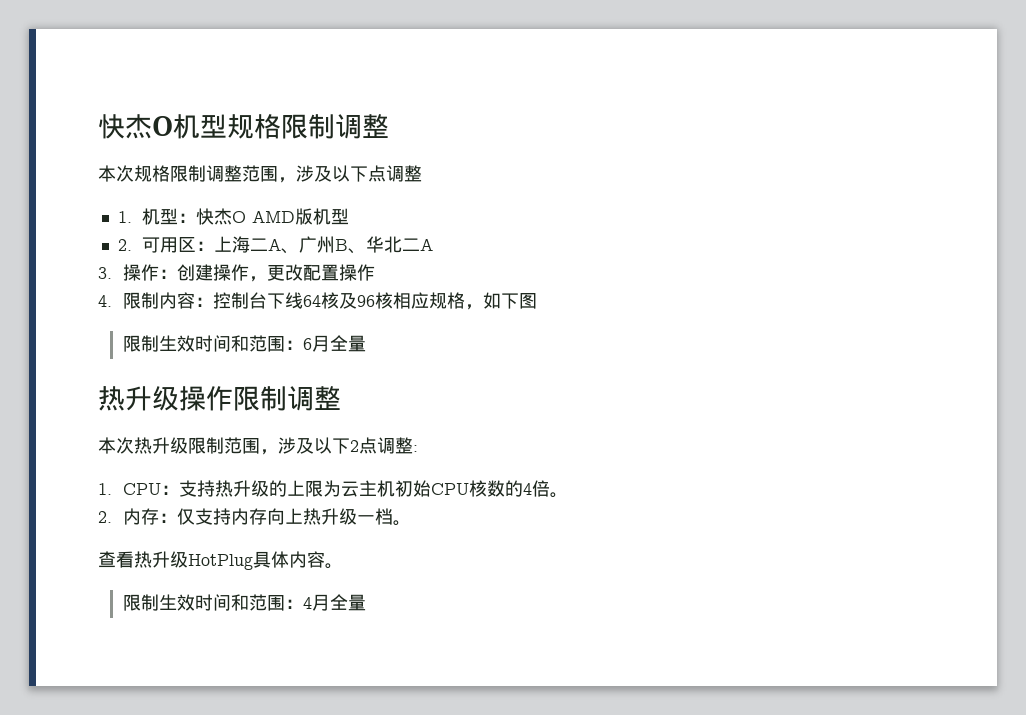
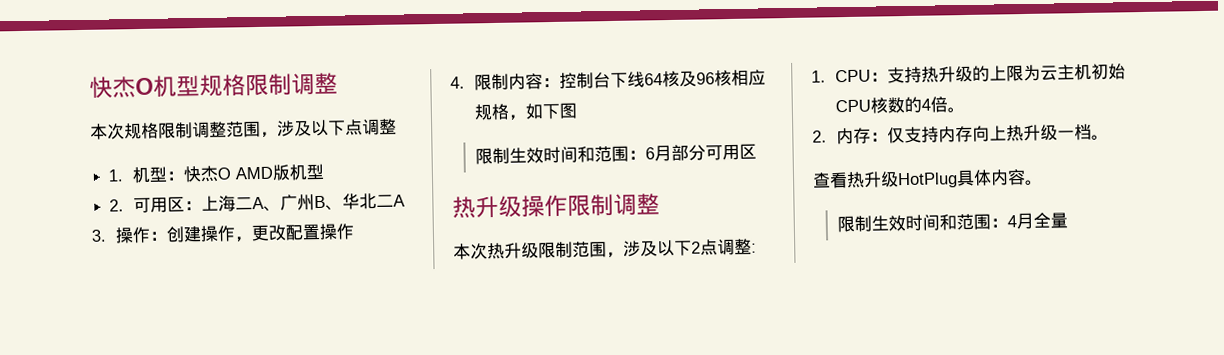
- 限制生效时间和范围：6月全量
+ 限制生效时间和范围：6月部分可用区

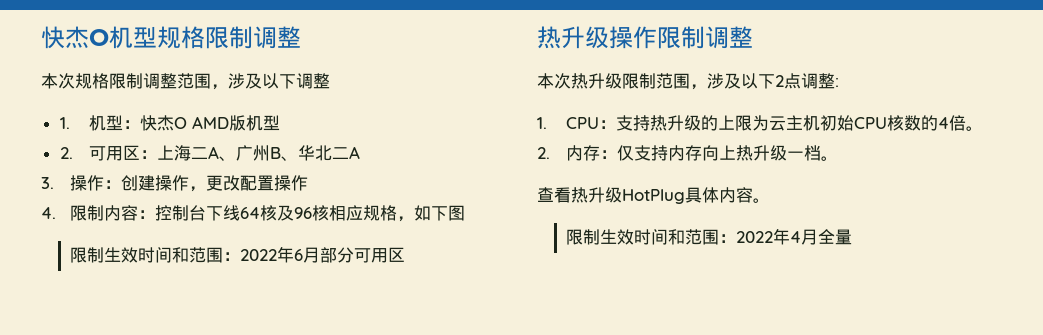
- 本次规格限制调整范围，涉及以下点调整
+ 本次规格限制调整范围，涉及以下调整
- 限制生效时间和范围：6月部分可用区
+ 限制生效时间和范围：2022年6月部分可用区
- 限制生效时间和范围：4月全量
+ 限制生效时间和范围：2022年4月全量

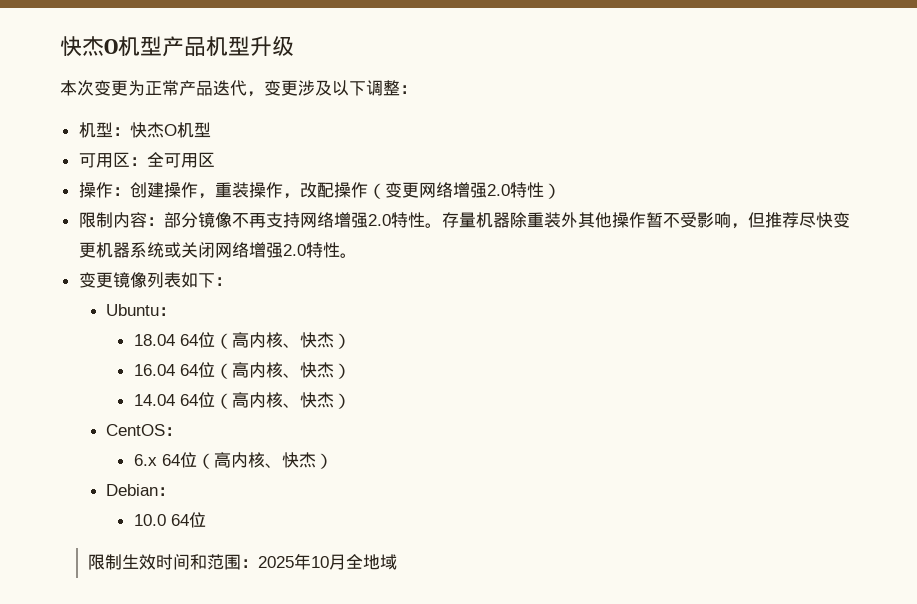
- 快杰O机型规格限制调整
- 本次规格限制调整范围，涉及以下调整
- 1.机型：快杰O AMD版机型
+ 快杰O机型产品机型升级
+ 本次变更为正常产品迭代，变更涉及以下调整：
+ 机型：快杰O机型
- 2.可用区：上海二A、广州B、华北二A
- 3.操作：创建操作，更改配置操作
- 4.限制内容：控制台下线64核及96核相应规格，如下图
- 限制生效时间和范围：2022年6月部分可用区
- 热升级操作限制调整
- 本次热升级限制范围，涉及以下2点调整:
- 1. CPU：支持热升级的上限为云主机初始CPU核数的4倍。
- 2.内存：仅支持内存向上热升级一档。
- 查看热升级HotPlug具体内容。
- 限制生效时间和范围：2022年4月全量
+ 可用区：全可用区
+ 操作：创建操作，重装操作，改配操作（变更网络增强2.0特性）
+ 限制内容：部分镜像不再支持网络增强2.0特性。存量机器除重装外其他操作暂不受影响，但推荐尽快变更机器系统或关闭网络增强2.0特性。
+ 变更镜像列表如下：
+ Ubuntu：
+ 18.04 64位（高内核、快杰）
+ 16.04 64位（高内核、快杰）
+ 14.04 64位（高内核、快杰）
+ CentOS：
+ 6.x 64位（高内核、快杰）
+ Debian：
+ 10.0 64位
+ 限制生效时间和范围：2025年10月全地域

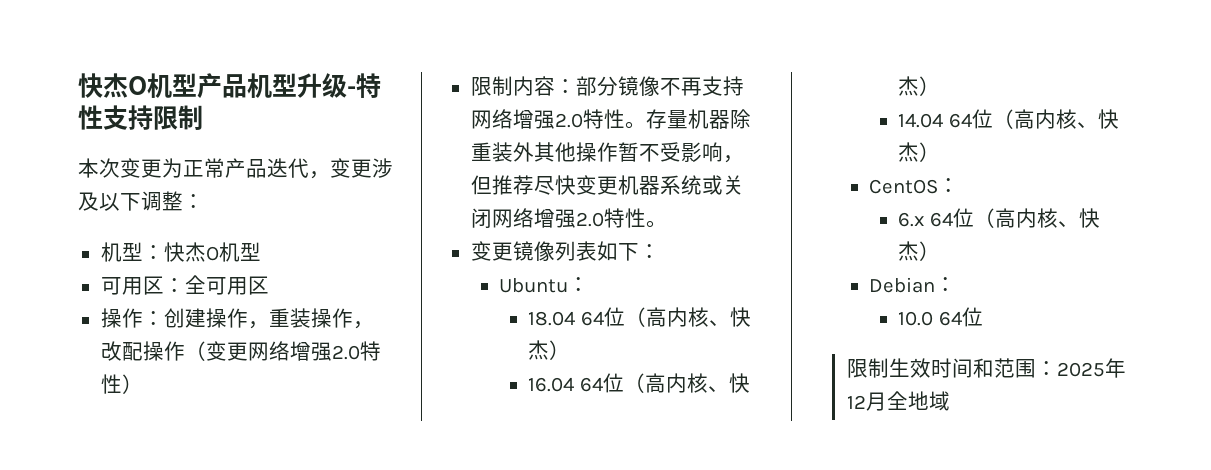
- 快杰O机型产品机型升级
+ 快杰O机型产品机型升级-特性支持限制
- 限制生效时间和范围：2025年10月全地域
+ 限制生效时间和范围：2025年12月全地域

